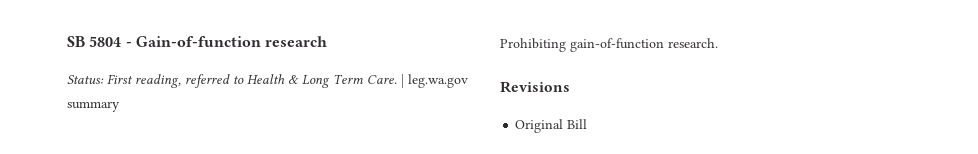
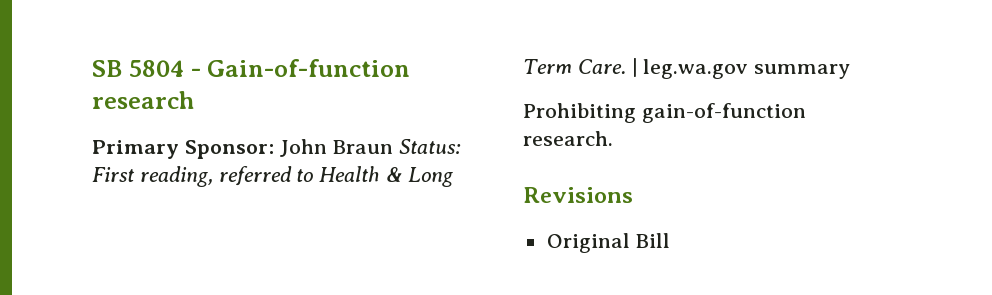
- Status: First reading, referred to Health & Long Term Care.
+ Primary Sponsor: John Braun Status: First reading, referred to Health & Long Term Care.

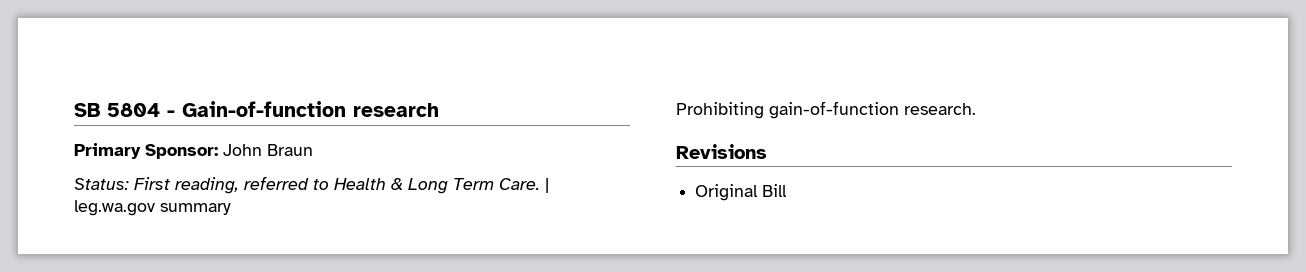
- Primary Sponsor: John Braun Status: First reading, referred to Health & Long Term Care.
+ Primary Sponsor: John Braun
+ Status: First reading, referred to Health & Long Term Care.

